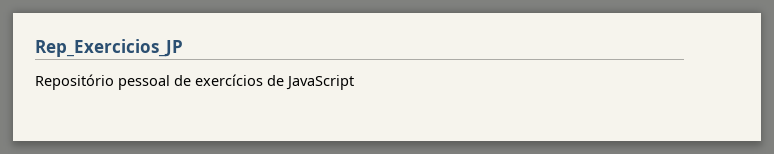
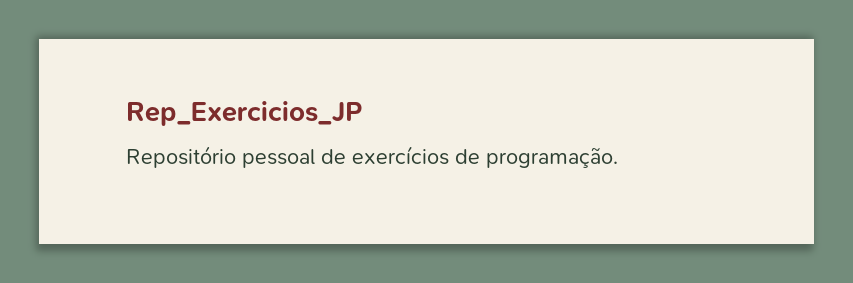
- Repositório pessoal de exercícios de JavaScript
+ Repositório pessoal de exercícios de programação.

